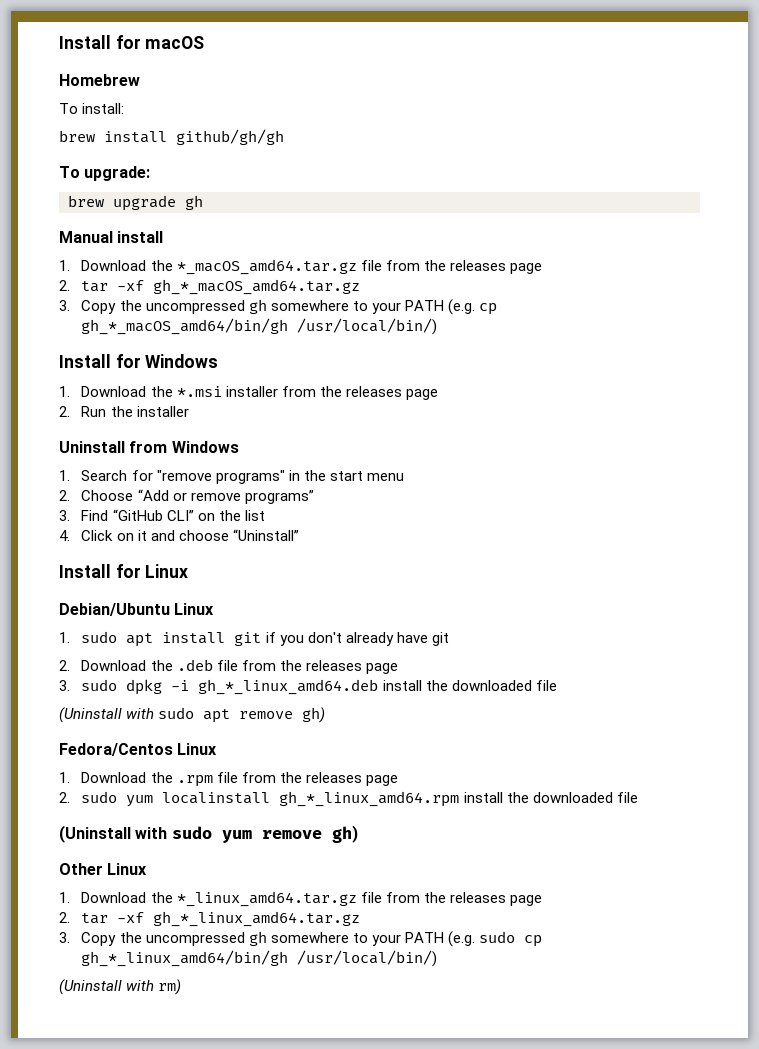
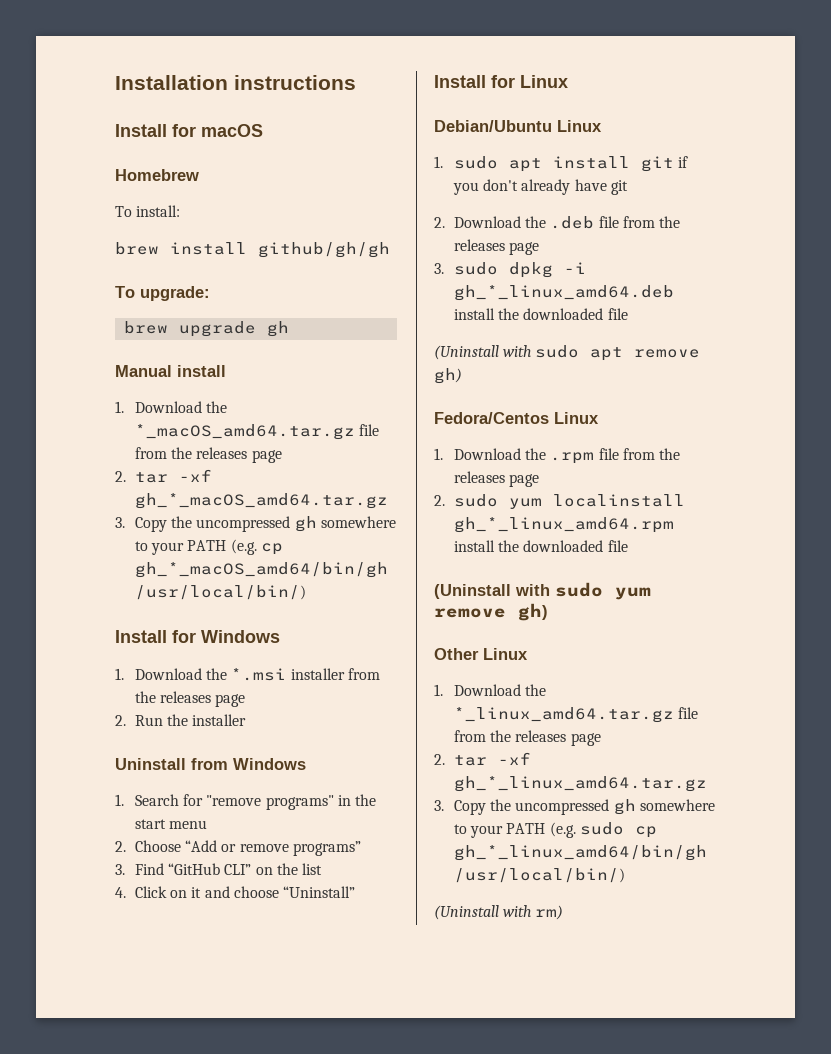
+ Installation instructions

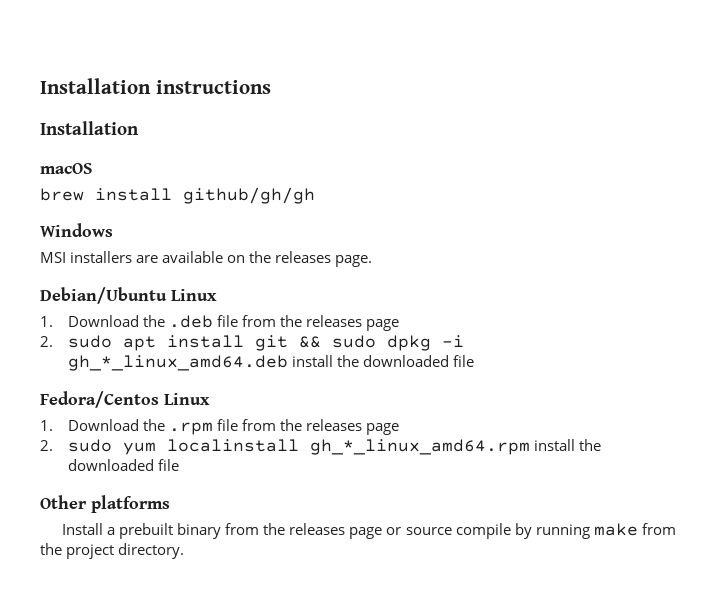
  Installation instructions
- Install for macOS
+ Installation
+ macOS
- Homebrew
- To install:
- To upgrade:
- brew upgrade gh
- Manual install
- 1. Download the *_macOS_amd64.tar.gz file from the releases page
- 2. tar -xf gh_*_macOS_amd64.tar.gz
- 3. Copy the uncompressed gh somewhere to your PATH (e.g. cp gh_*_macOS_amd64/bin/gh /usr/local/bin/)
- Install for Windows
- 1. Download the *.msi installer from the releases page
- 2. Run the installer
- Uninstall from Windows
- 1. Search for "remove programs" in the start menu
- 2. Choose “Add or remove programs”
- 3. Find “GitHub CLI” on the list
- 4. Click on it and choose “Uninstall”
- Install for Linux
+ Windows
+ MSI installers are available on the releases page.
  Debian/Ubuntu Linux
- 1. sudo apt install git if you don't already have git
- 2. Download the .deb file from the releases page
+ 1. Download the .deb file from the releases page
- 3. sudo dpkg -i gh_*_linux_amd64.deb install the downloaded file
+ 2. sudo apt install git && sudo dpkg -i gh_*_linux_amd64.deb install the downloaded file
- (Uninstall with sudo apt remove gh)
- (Uninstall with sudo yum remove gh)
- Other Linux
- 1. Download the *_linux_amd64.tar.gz file from the releases page
- 2. tar -xf gh_*_linux_amd64.tar.gz
- 3. Copy the uncompressed gh somewhere to your PATH (e.g. sudo cp gh_*_linux_amd64/bin/gh /usr/local/bin/)
- (Uninstall with rm)
+ Other platforms
+ Install a prebuilt binary from the releases page or source compile by running make from the project directory.

